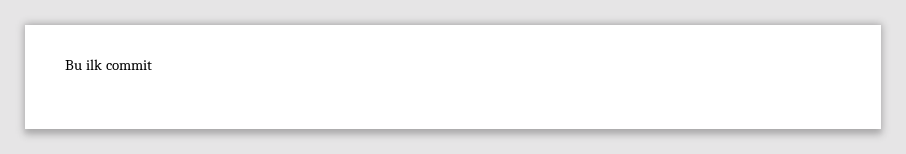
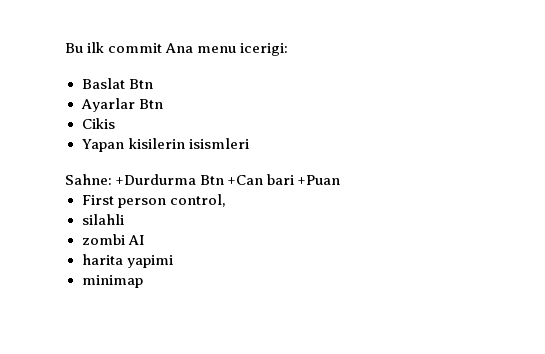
- Bu ilk commit
+ Bu ilk commit Ana menu icerigi:
+ Baslat Btn
+ Ayarlar Btn
+ Cikis
+ Yapan kisilerin isismleri
+ Sahne: +Durdurma Btn +Can bari +Puan
+ First person control,
+ silahli
+ zombi AI
+ harita yapimi
+ minimap

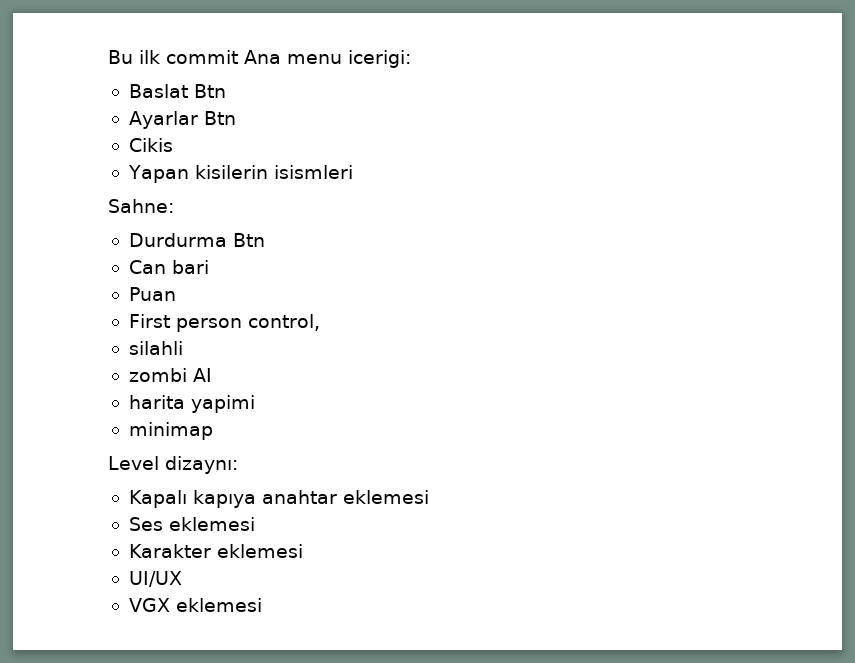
- Sahne: +Durdurma Btn +Can bari +Puan
+ Sahne:
+ Durdurma Btn
+ Can bari
+ Puan
+ Level dizaynı:
+ Kapalı kapıya anahtar eklemesi
+ Ses eklemesi
+ Karakter eklemesi
+ UI/UX
+ VGX eklemesi

